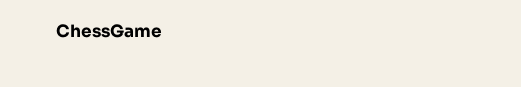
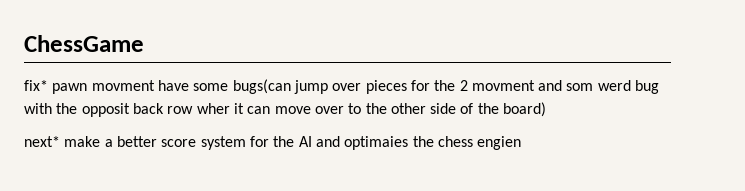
+ fix* pawn movment have some bugs(can jump over pieces for the 2 movment and som werd bug with the opposit back row wher it can move over to the other side of the board)
+ next* make a better score system for the AI and optimaies the chess engien

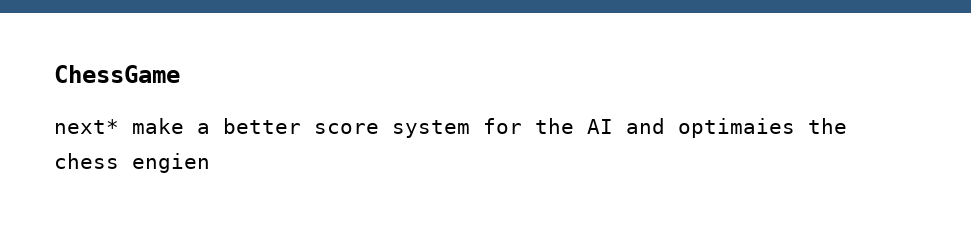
- fix* pawn movment have some bugs(can jump over pieces for the 2 movment and som werd bug with the opposit back row wher it can move over to the other side of the board)

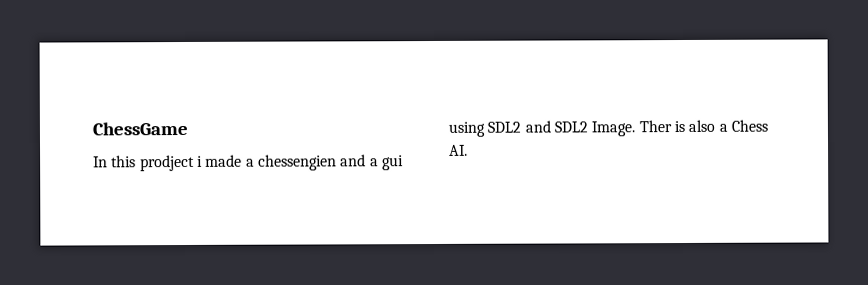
- next* make a better score system for the AI and optimaies the chess engien
+ In this prodject i made a chessengien and a gui using SDL2 and SDL2 Image. Ther is also a Chess AI.

